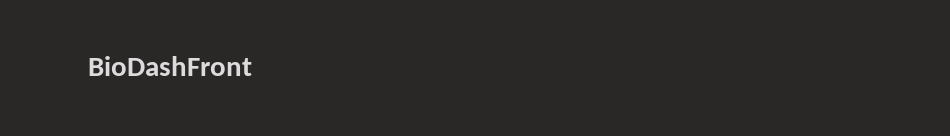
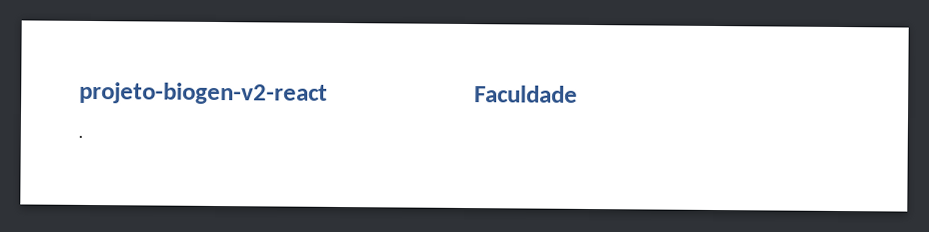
- BioDashFront
+ projeto-biogen-v2-react
+ .
+ Faculdade

